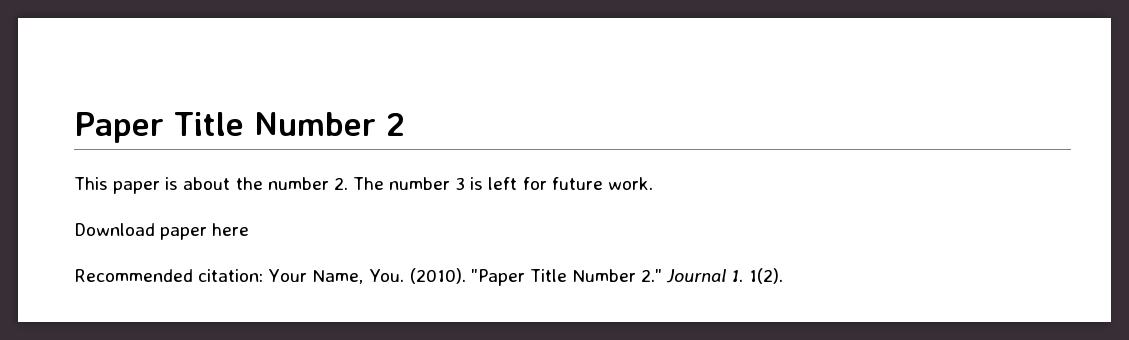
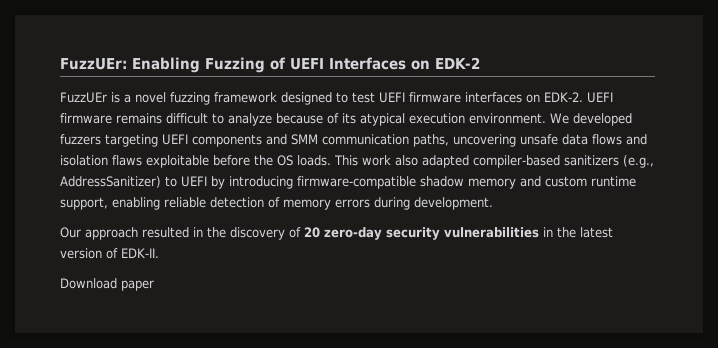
- Paper Title Number 2
- This paper is about the number 2. The number 3 is left for future work.
- Download paper here
- Recommended citation: Your Name, You. (2010). "Paper Title Number 2." Journal 1. 1(2).
+ FuzzUEr: Enabling Fuzzing of UEFI Interfaces on EDK-2
+ FuzzUEr is a novel fuzzing framework designed to test UEFI firmware interfaces on EDK-2. UEFI firmware remains difficult to analyze because of its atypical execution environment. We developed fuzzers targeting UEFI components and SMM communication paths, uncovering unsafe data flows and isolation flaws exploitable before the OS loads. This work also adapted compiler-based sanitizers (e.g., AddressSanitizer) to UEFI by introducing firmware-compatible shadow memory and custom runtime support, enabling reliable detection of memory errors during development.
+ Our approach resulted in the discovery of 20 zero-day security vulnerabilities in the latest version of EDK-II.
+ Download paper

